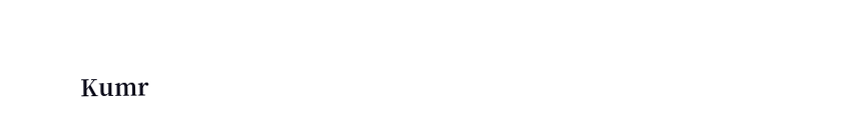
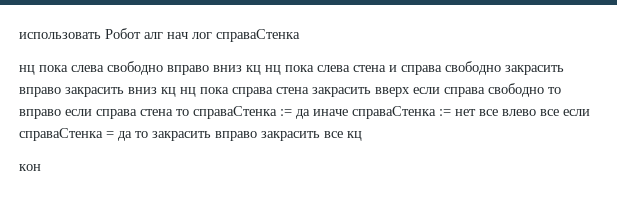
- Kumr
+ использовать Робот алг нач лог справаСтенка
+ нц пока слева свободно вправо вниз кц нц пока слева стена и справа свободно закрасить вправо закрасить вниз кц нц пока справа стена закрасить вверх если справа свободно то вправо если справа стена то справаСтенка := да иначе справаСтенка := нет все влево все если справаСтенка = да то закрасить вправо закрасить все кц
+ кон

